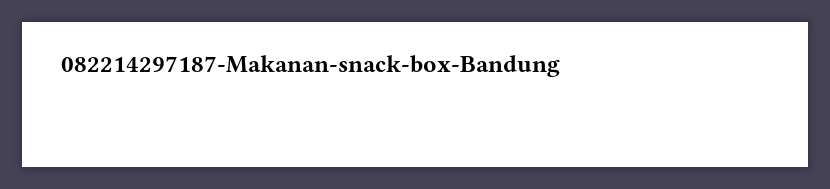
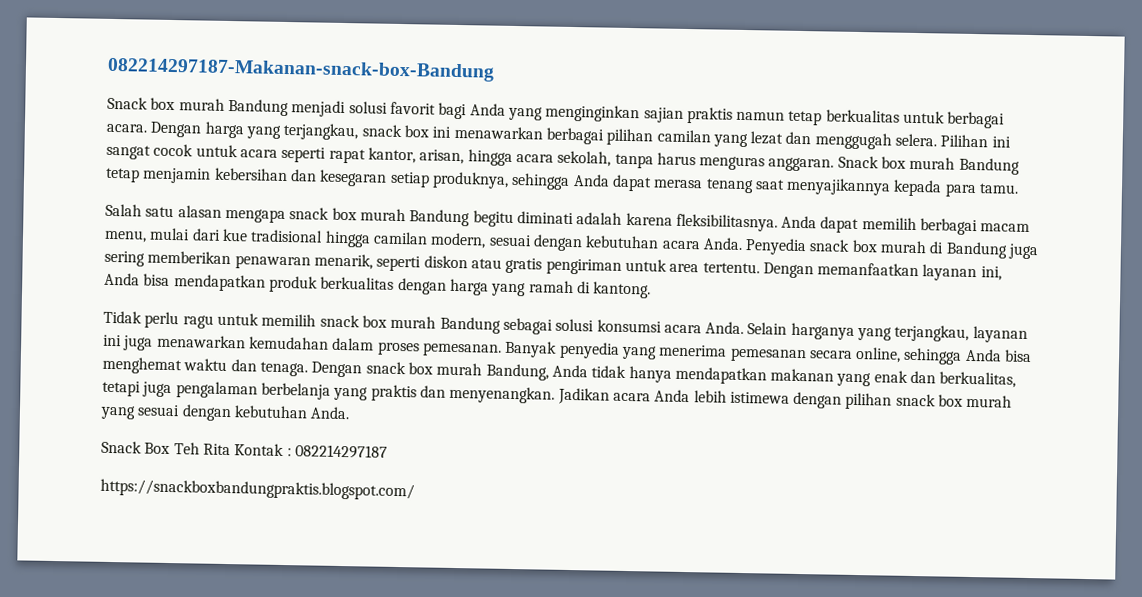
+ Snack box murah Bandung menjadi solusi favorit bagi Anda yang menginginkan sajian praktis namun tetap berkualitas untuk berbagai acara. Dengan harga yang terjangkau, snack box ini menawarkan berbagai pilihan camilan yang lezat dan menggugah selera. Pilihan ini sangat cocok untuk acara seperti rapat kantor, arisan, hingga acara sekolah, tanpa harus menguras anggaran. Snack box murah Bandung tetap menjamin kebersihan dan kesegaran setiap produknya, sehingga Anda dapat merasa tenang saat menyajikannya kepada para tamu.
+ Salah satu alasan mengapa snack box murah Bandung begitu diminati adalah karena fleksibilitasnya. Anda dapat memilih berbagai macam menu, mulai dari kue tradisional hingga camilan modern, sesuai dengan kebutuhan acara Anda. Penyedia snack box murah di Bandung juga sering memberikan penawaran menarik, seperti diskon atau gratis pengiriman untuk area tertentu. Dengan memanfaatkan layanan ini, Anda bisa mendapatkan produk berkualitas dengan harga yang ramah di kantong.
+ Tidak perlu ragu untuk memilih snack box murah Bandung sebagai solusi konsumsi acara Anda. Selain harganya yang terjangkau, layanan ini juga menawarkan kemudahan dalam proses pemesanan. Banyak penyedia yang menerima pemesanan secara online, sehingga Anda bisa menghemat waktu dan tenaga. Dengan snack box murah Bandung, Anda tidak hanya mendapatkan makanan yang enak dan berkualitas, tetapi juga pengalaman berbelanja yang praktis dan menyenangkan. Jadikan acara Anda lebih istimewa dengan pilihan snack box murah yang sesuai dengan kebutuhan Anda.
+ Snack Box Teh Rita Kontak : 082214297187
+ https://snackboxbandungpraktis.blogspot.com/

